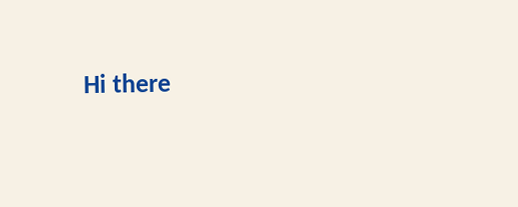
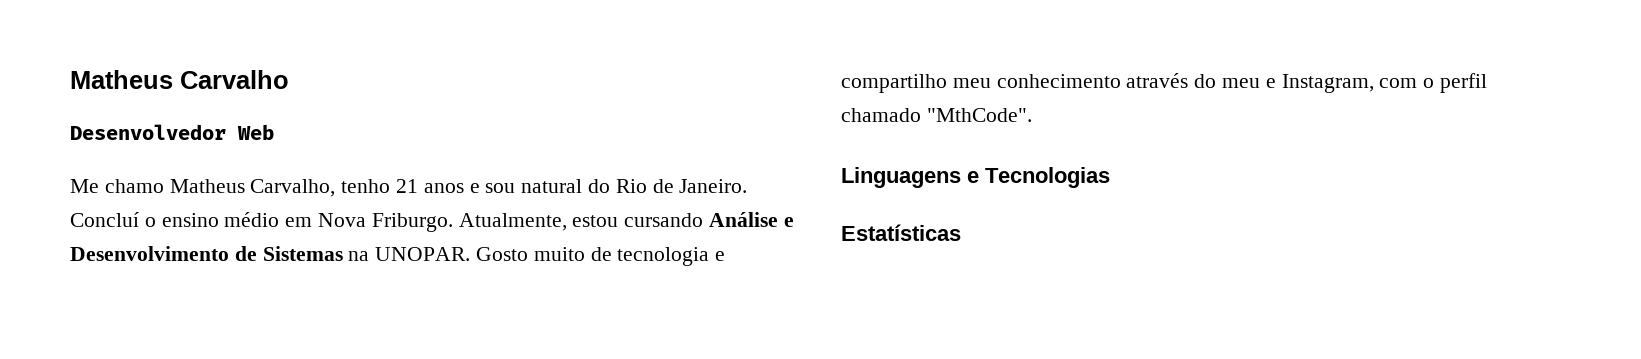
- Hi there
+ Matheus Carvalho
+ Desenvolvedor Web
+ Me chamo Matheus Carvalho, tenho 21 anos e sou natural do Rio de Janeiro. Concluí o ensino médio em Nova Friburgo. Atualmente, estou cursando Análise e Desenvolvimento de Sistemas na UNOPAR. Gosto muito de tecnologia e compartilho meu conhecimento através do meu e Instagram, com o perfil chamado "MthCode".
+ Linguagens e Tecnologias
+ Estatísticas

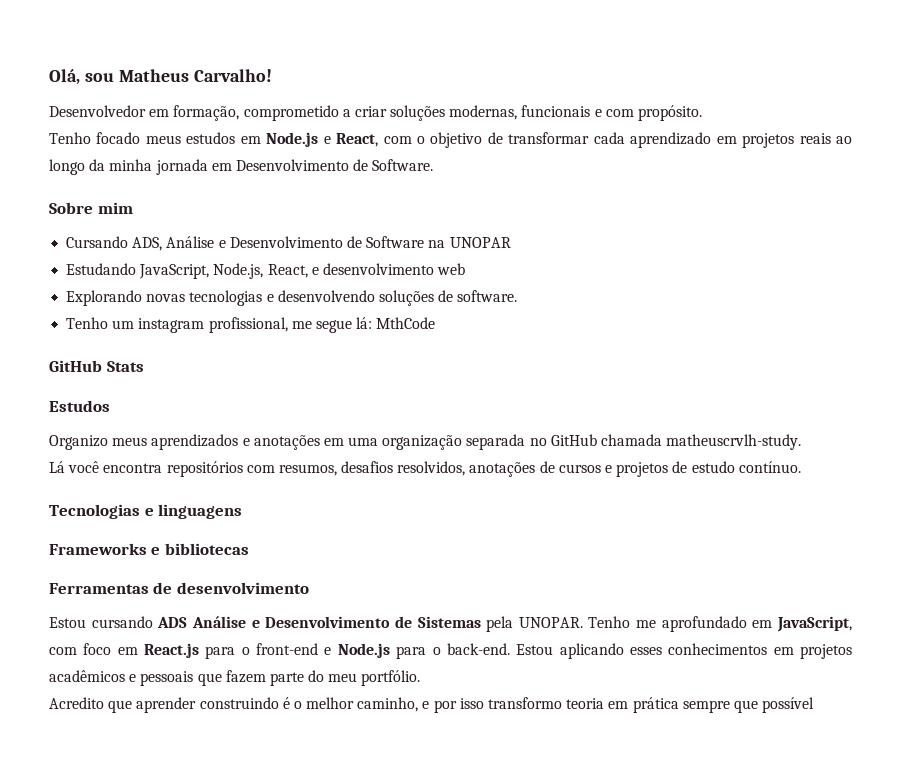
- Matheus Carvalho
- Desenvolvedor Web
- Me chamo Matheus Carvalho, tenho 21 anos e sou natural do Rio de Janeiro. Concluí o ensino médio em Nova Friburgo. Atualmente, estou cursando Análise e Desenvolvimento de Sistemas na UNOPAR. Gosto muito de tecnologia e compartilho meu conhecimento através do meu e Instagram, com o perfil chamado "MthCode".
- Linguagens e Tecnologias
- Estatísticas
+ Olá, sou Matheus Carvalho!
+ Desenvolvedor em formação, comprometido a criar soluções modernas, funcionais e com propósito.
+ Tenho focado meus estudos em Node.js e React, com o objetivo de transformar cada aprendizado em projetos reais ao longo da minha jornada em Desenvolvimento de Software.
+ Sobre mim
+ Cursando ADS, Análise e Desenvolvimento de Software na UNOPAR
+ Estudando JavaScript, Node.js, React, e desenvolvimento web
+ Explorando novas tecnologias e desenvolvendo soluções de software.
+ Tenho um instagram profissional, me segue lá: MthCode
+ GitHub Stats
+ Estudos
+ Organizo meus aprendizados e anotações em uma organização separada no GitHub chamada matheuscrvlh-study.
+ Lá você encontra repositórios com resumos, desafios resolvidos, anotações de cursos e projetos de estudo contínuo.
+ Tecnologias e linguagens
+ Frameworks e bibliotecas
+ Ferramentas de desenvolvimento
+ Estou cursando ADS Análise e Desenvolvimento de Sistemas pela UNOPAR. Tenho me aprofundado em JavaScript, com foco em React.js para o front-end e Node.js para o back-end. Estou aplicando esses conhecimentos em projetos acadêmicos e pessoais que fazem parte do meu portfólio.
+ Acredito que aprender construindo é o melhor caminho, e por isso transformo teoria em prática sempre que possível

